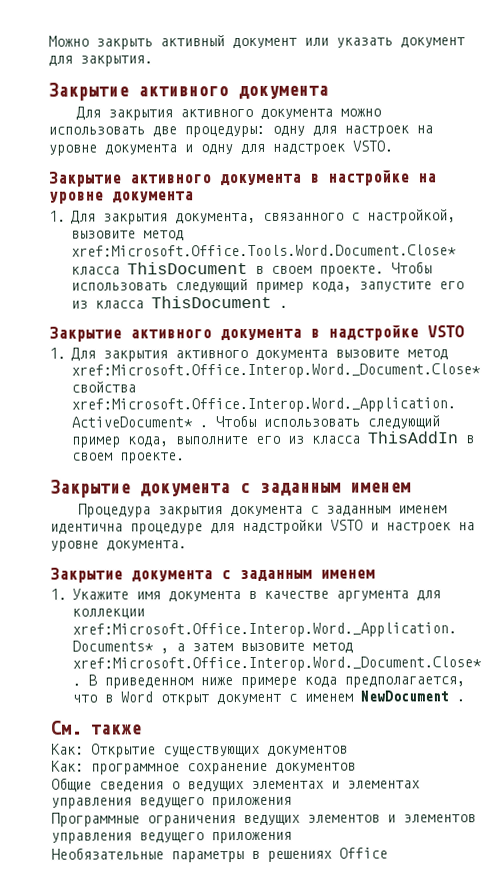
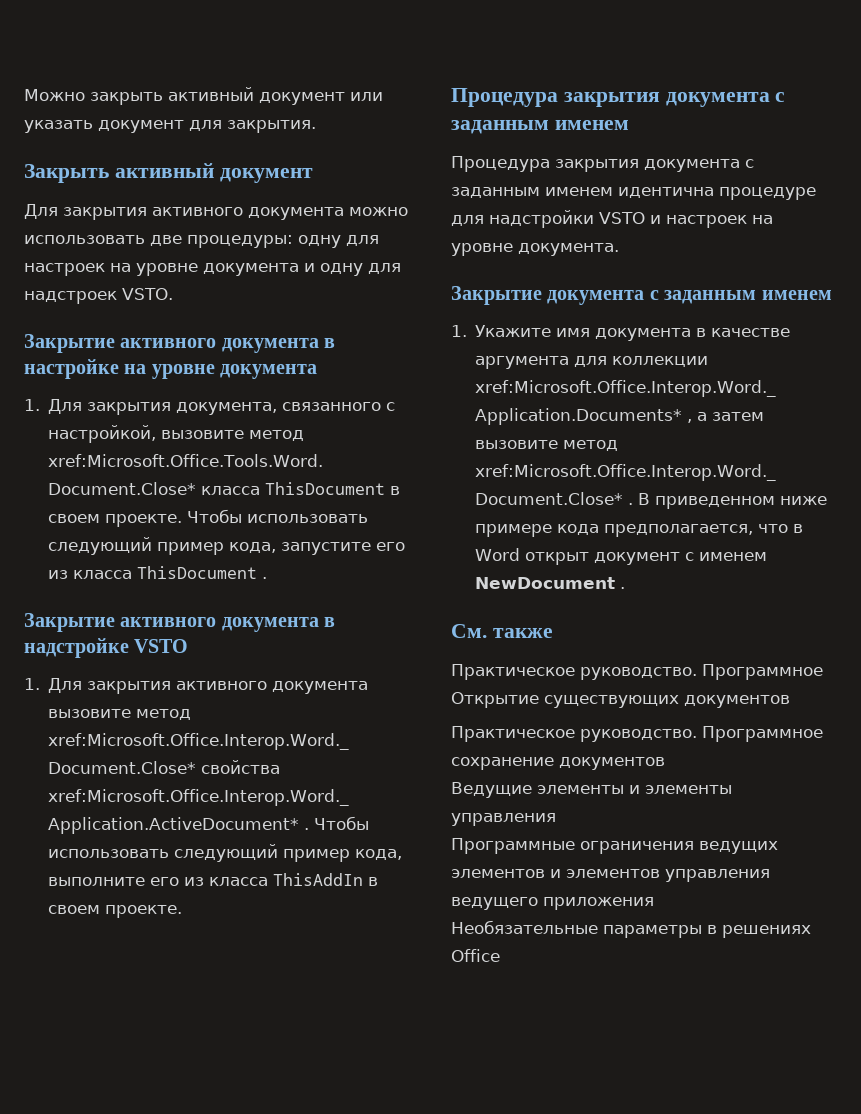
  Можно закрыть активный документ или указать документ для закрытия.
- Закрытие активного документа
+ Закрыть активный документ
  Чтобы использовать следующий пример кода, выполните его из класса ThisAddIn в своем проекте.
- Закрытие документа с заданным именем
+ Процедура закрытия документа с заданным именем
- Как: Открытие существующих документов
+ Практическое руководство. Программное Открытие существующих документов
- Как: программное сохранение документов
+ Практическое руководство. Программное сохранение документов
- Общие сведения о ведущих элементах и элементах управления ведущего приложения
+ Ведущие элементы и элементы управления

